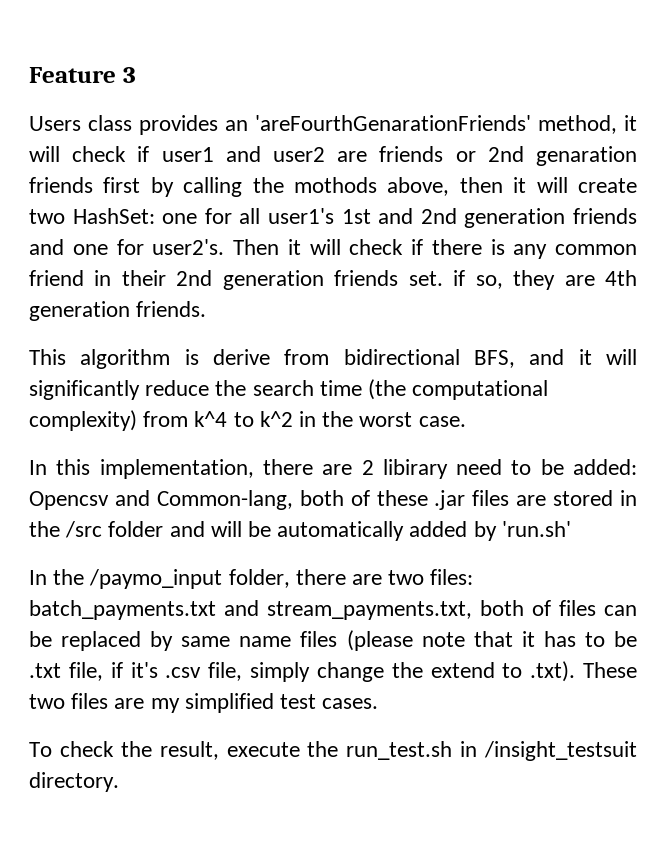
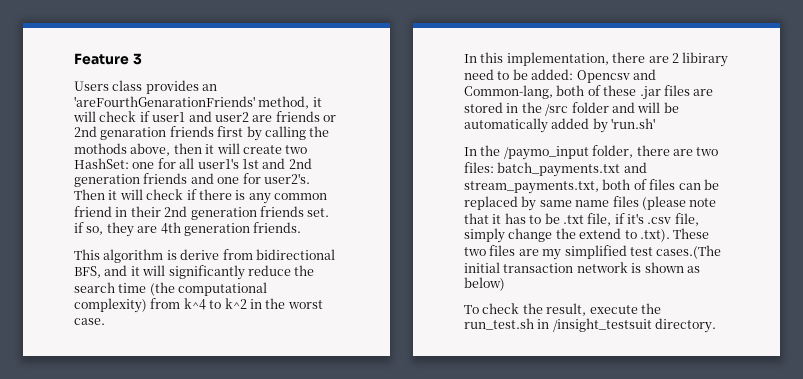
- In the /paymo_input folder, there are two files: batch_payments.txt and stream_payments.txt, both of files can be replaced by same name files (please note that it has to be .txt file, if it's .csv file, simply change the extend to .txt). These two files are my simplified test cases.
+ In the /paymo_input folder, there are two files: batch_payments.txt and stream_payments.txt, both of files can be replaced by same name files (please note that it has to be .txt file, if it's .csv file, simply change the extend to .txt). These two files are my simplified test cases.(The initial transaction network is shown as below)

